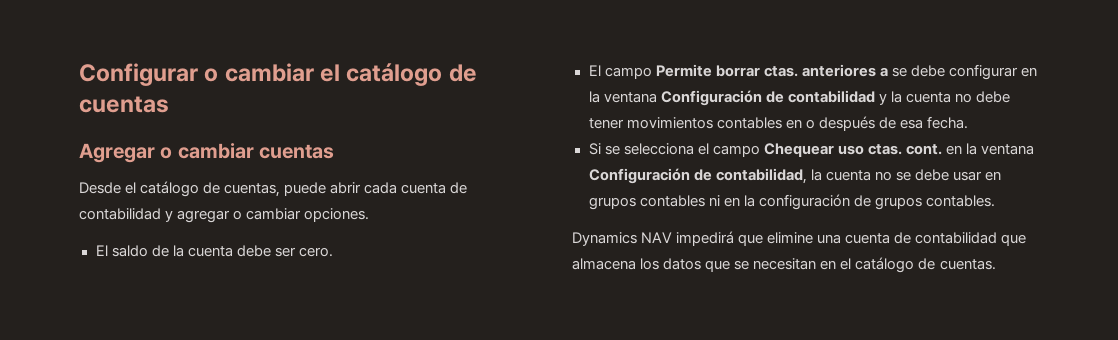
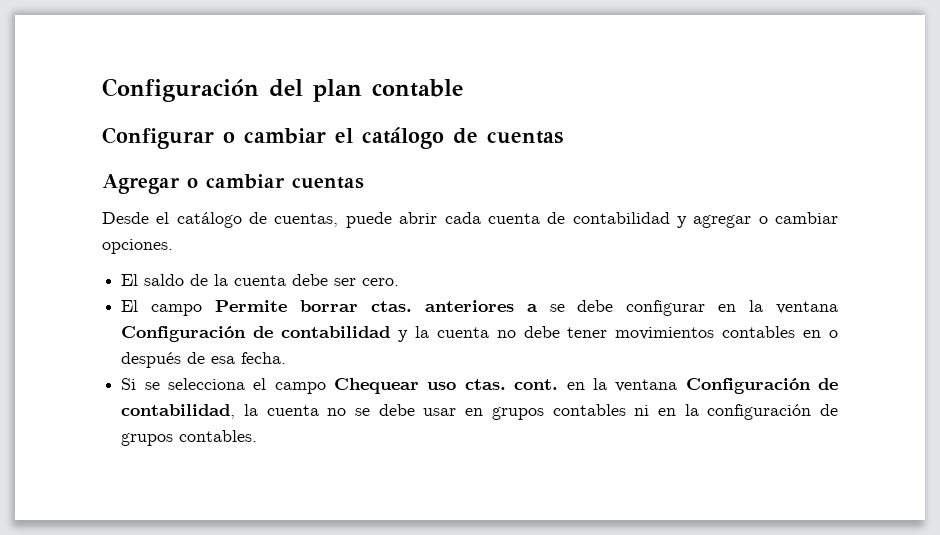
+ Configuración del plan contable
- Dynamics NAV impedirá que elimine una cuenta de contabilidad que almacena los datos que se necesitan en el catálogo de cuentas.

